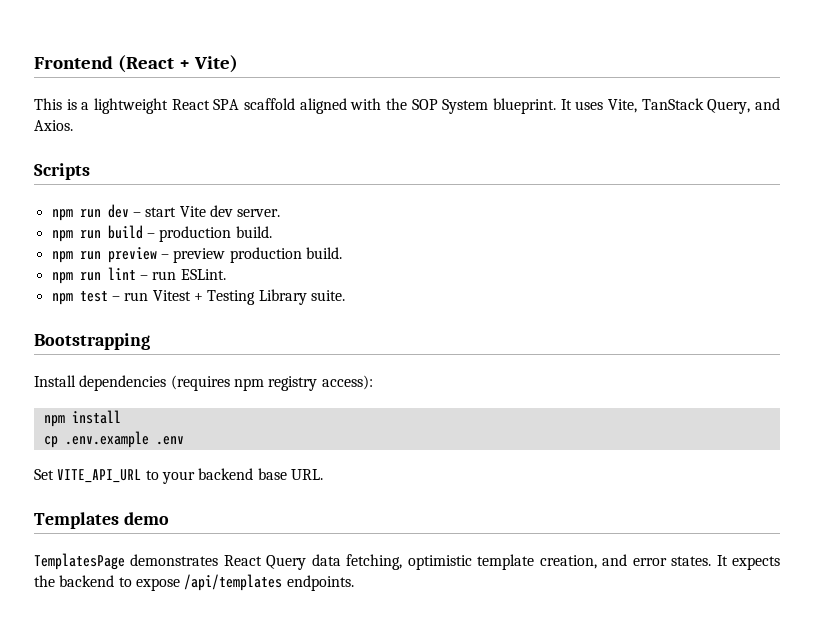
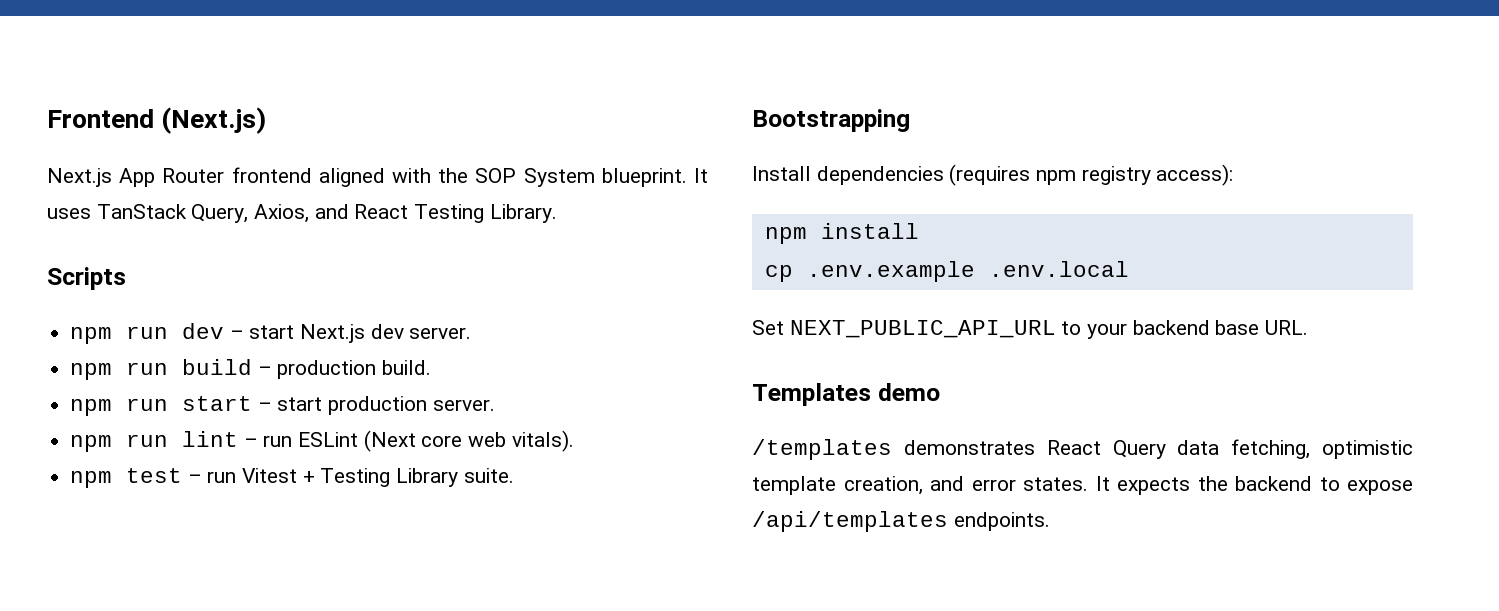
- Frontend (React + Vite)
- This is a lightweight React SPA scaffold aligned with the SOP System blueprint.
+ Frontend (Next.js)
+ Next.js App Router frontend aligned with the SOP System blueprint.
- It uses Vite, TanStack Query, and Axios.
+ It uses TanStack Query, Axios, and React Testing Library.
- npm run dev – start Vite dev server.
+ npm run dev – start Next.js dev server.
- npm run preview – preview production build.
+ npm run start – start production server.
- npm run lint – run ESLint.
+ npm run lint – run ESLint (Next core web vitals).
- cp .env.example .env
+ cp .env.example .env.local
- Set VITE_API_URL to your backend base URL.
+ Set NEXT_PUBLIC_API_URL to your backend base URL.
- TemplatesPage demonstrates React Query data fetching, optimistic template creation, and error states.
+ /templates demonstrates React Query data fetching, optimistic template creation, and error states.

